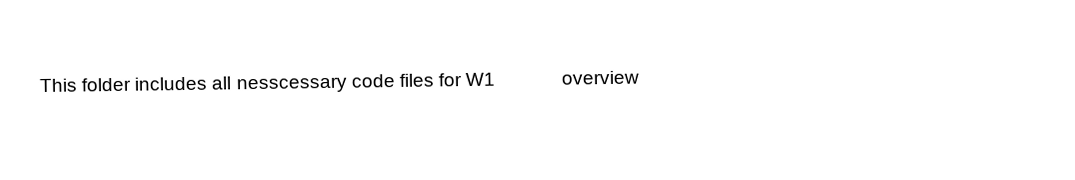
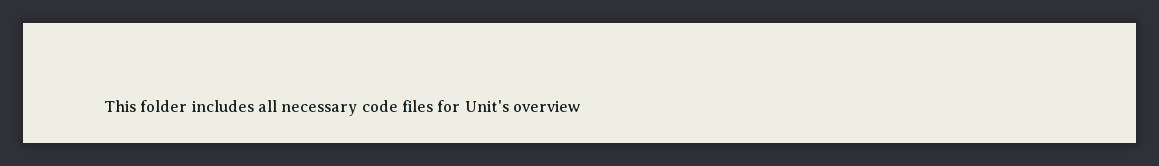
- This folder includes all nesscessary code files for W1 overview
+ This folder includes all necessary code files for Unit's overview

